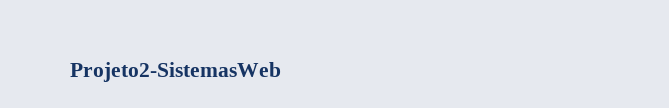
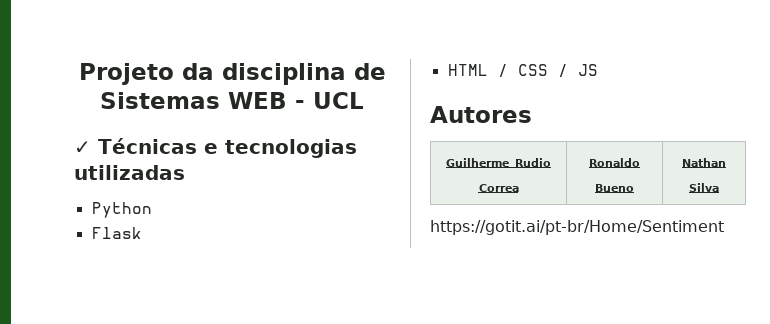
- Projeto2-SistemasWeb
+ Projeto da disciplina de Sistemas WEB - UCL
+ ✓ Técnicas e tecnologias utilizadas
+ Python
+ Flask
+ HTML / CSS / JS
+ Autores
+ Guilherme Rudio Correa | Ronaldo Bueno | Nathan Silva
+ https://gotit.ai/pt-br/Home/Sentiment

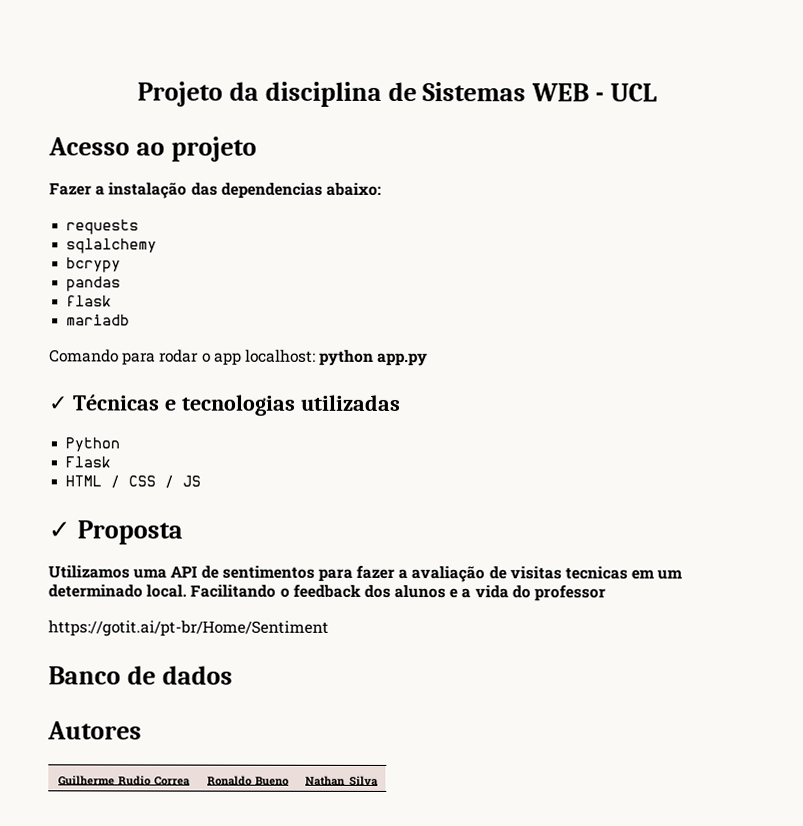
+ Acesso ao projeto
+ Fazer a instalação das dependencias abaixo:
+ requests
+ sqlalchemy
+ bcrypy
+ pandas
+ flask
+ mariadb
+ Comando para rodar o app localhost: python app.py
+ ✓ Proposta
+ Utilizamos uma API de sentimentos para fazer a avaliação de visitas tecnicas em um determinado local. Facilitando o feedback dos alunos e a vida do professor
+ https://gotit.ai/pt-br/Home/Sentiment
+ Banco de dados
- https://gotit.ai/pt-br/Home/Sentiment

